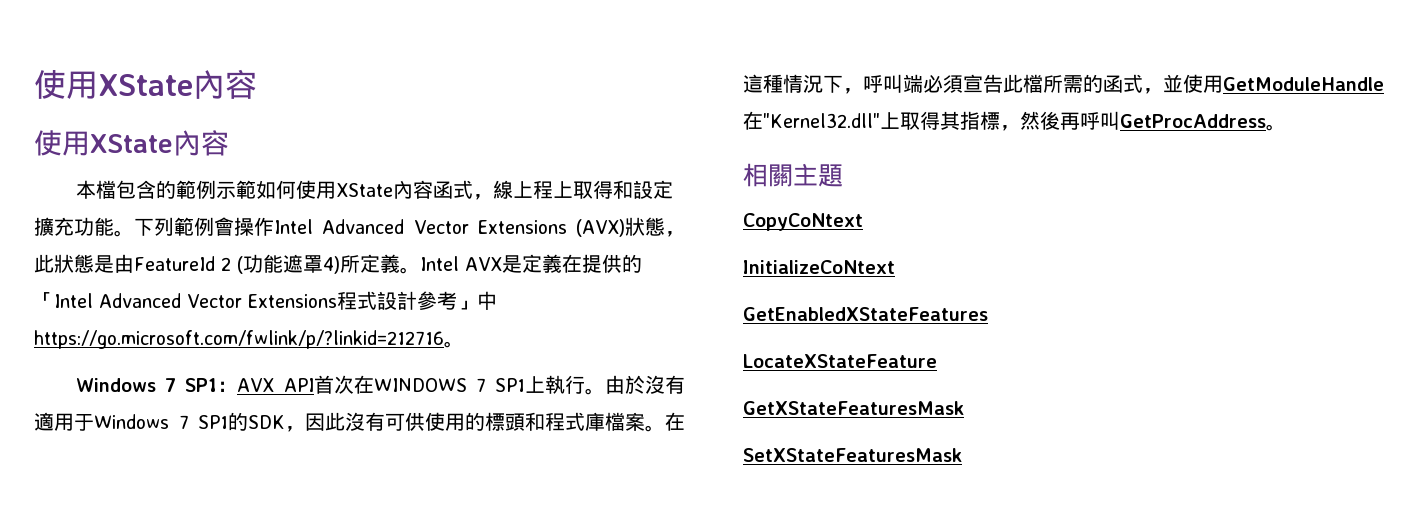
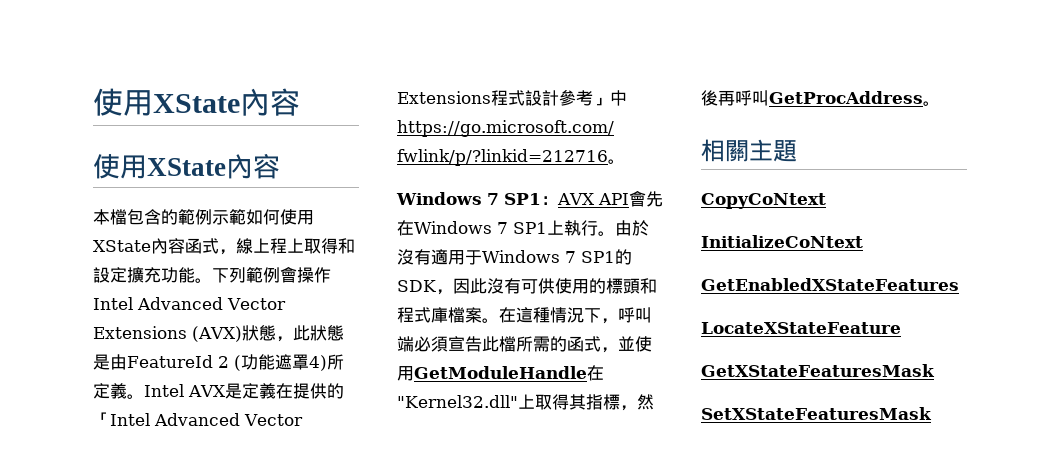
- Windows 7 SP1：AVX API首次在WINDOWS 7 SP1上執行。
+ Windows 7 SP1：AVX API會先在Windows 7 SP1上執行。

